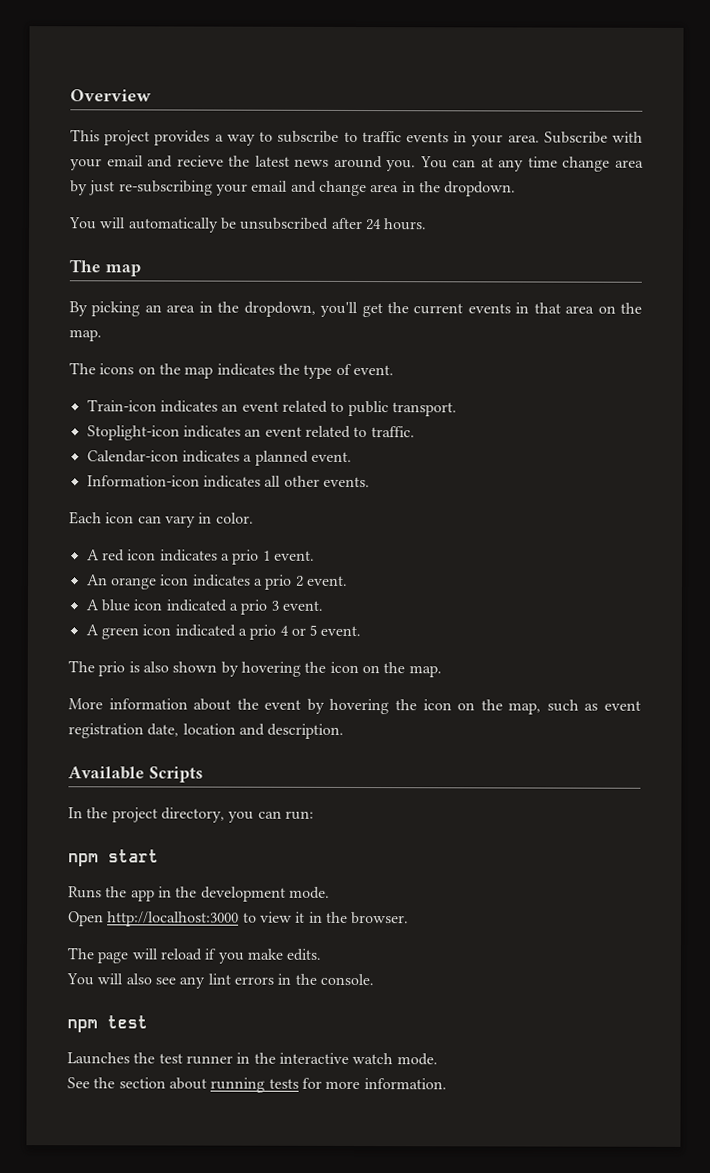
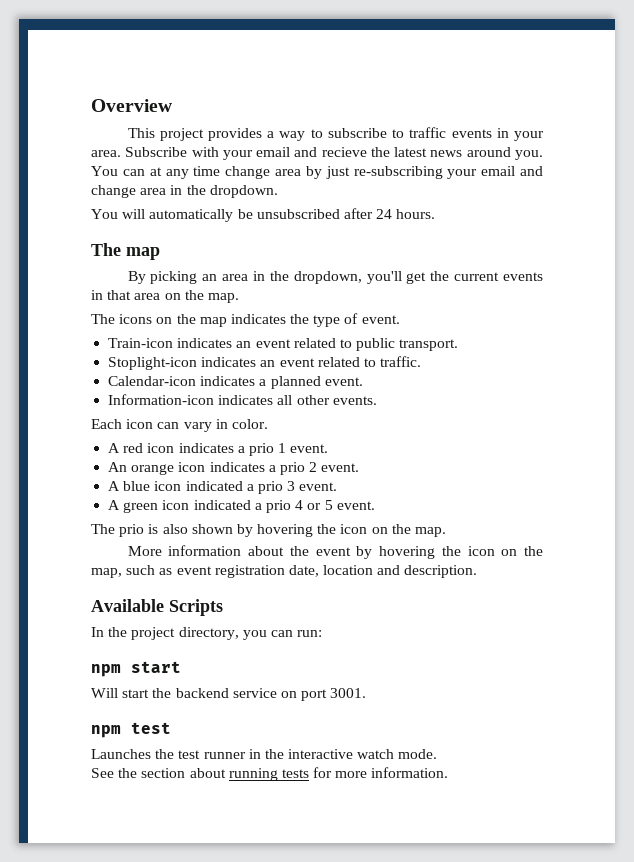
- Runs the app in the development mode.
- Open http://localhost:3000 to view it in the browser.
- The page will reload if you make edits.
- You will also see any lint errors in the console.
+ Will start the backend service on port 3001.

